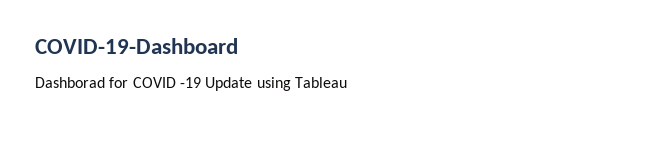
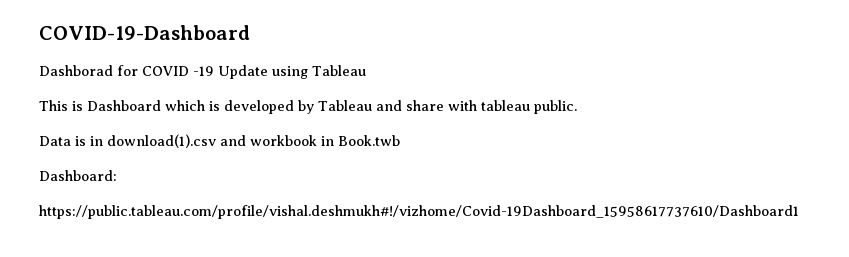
+ This is Dashboard which is developed by Tableau and share with tableau public.
+ Data is in download(1).csv and workbook in Book.twb
+ Dashboard:
+ https://public.tableau.com/profile/vishal.deshmukh#!/vizhome/Covid-19Dashboard_15958617737610/Dashboard1

